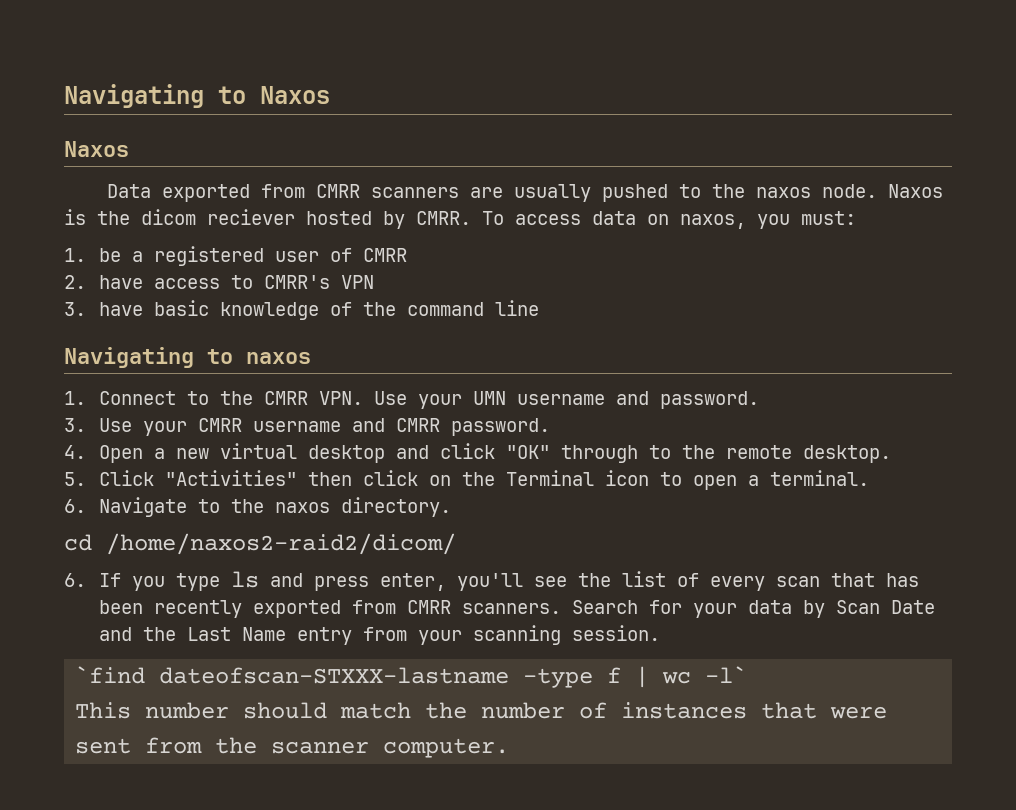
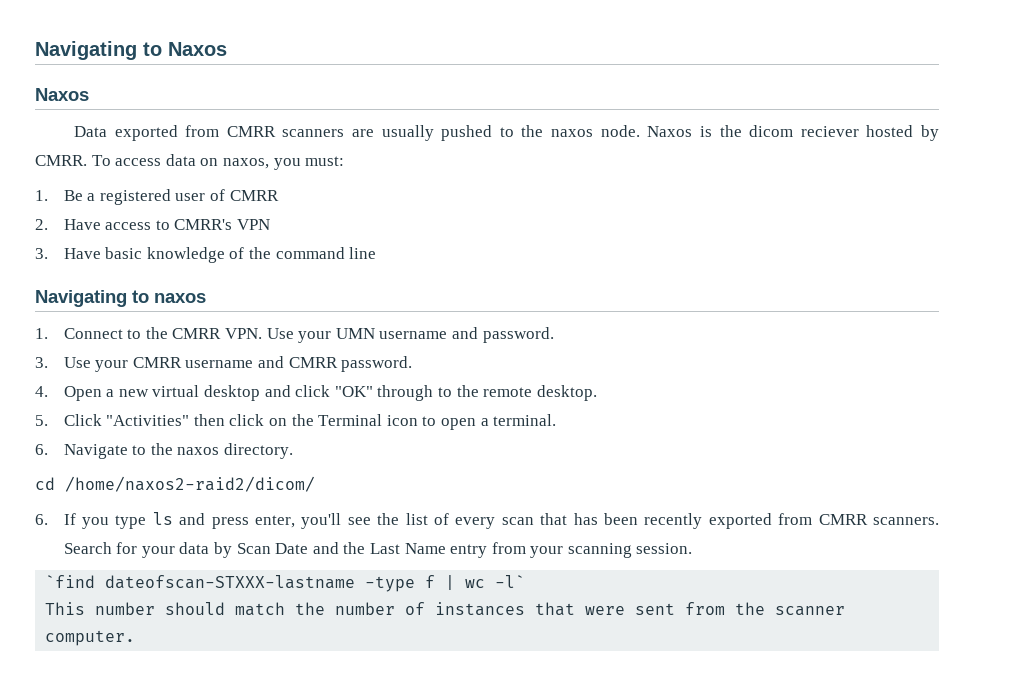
- 1. be a registered user of CMRR
+ 1. Be a registered user of CMRR
- 2. have access to CMRR's VPN
+ 2. Have access to CMRR's VPN
- 3. have basic knowledge of the command line
+ 3. Have basic knowledge of the command line

